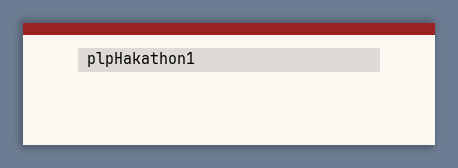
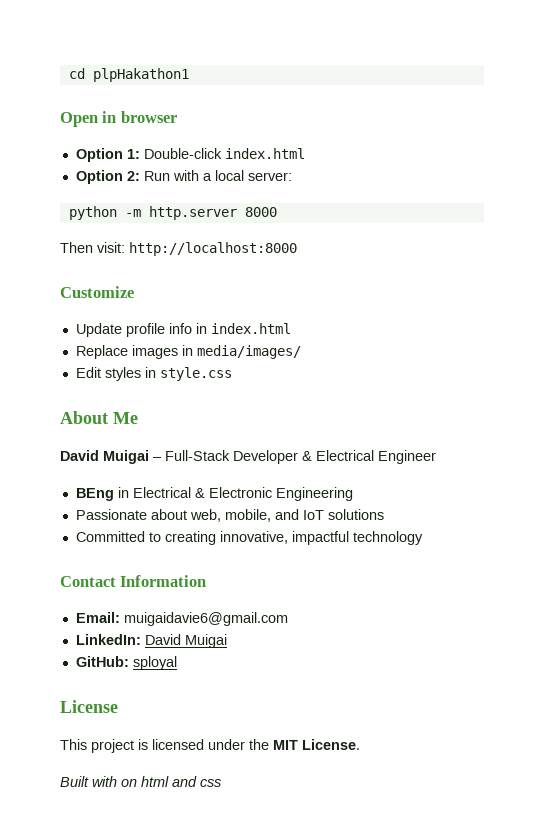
- plpHakathon1
+ cd plpHakathon1
+ Open in browser
+ Option 1: Double-click index.html
+ Option 2: Run with a local server:
+ python -m http.server 8000
+ Then visit: http://localhost:8000
+ Customize
+ Update profile info in index.html
+ Replace images in media/images/
+ Edit styles in style.css
+ About Me
+ David Muigai – Full-Stack Developer & Electrical Engineer
+ BEng in Electrical & Electronic Engineering
+ Passionate about web, mobile, and IoT solutions
+ Committed to creating innovative, impactful technology
+ Contact Information
+ Email: muigaidavie6@gmail.com
+ LinkedIn: David Muigai
+ GitHub: sployal
+ License
+ This project is licensed under the MIT License.
+ Built with on html and css

